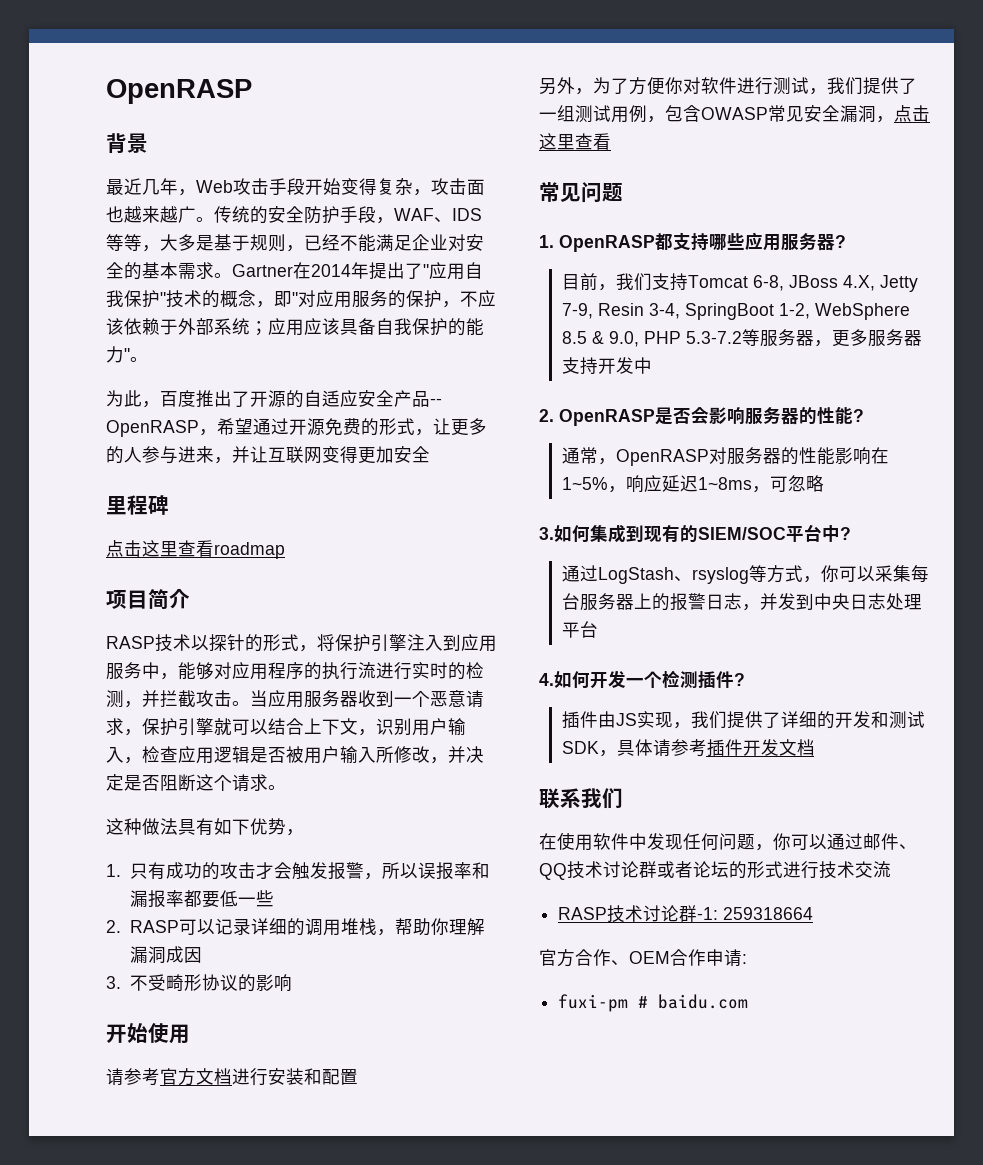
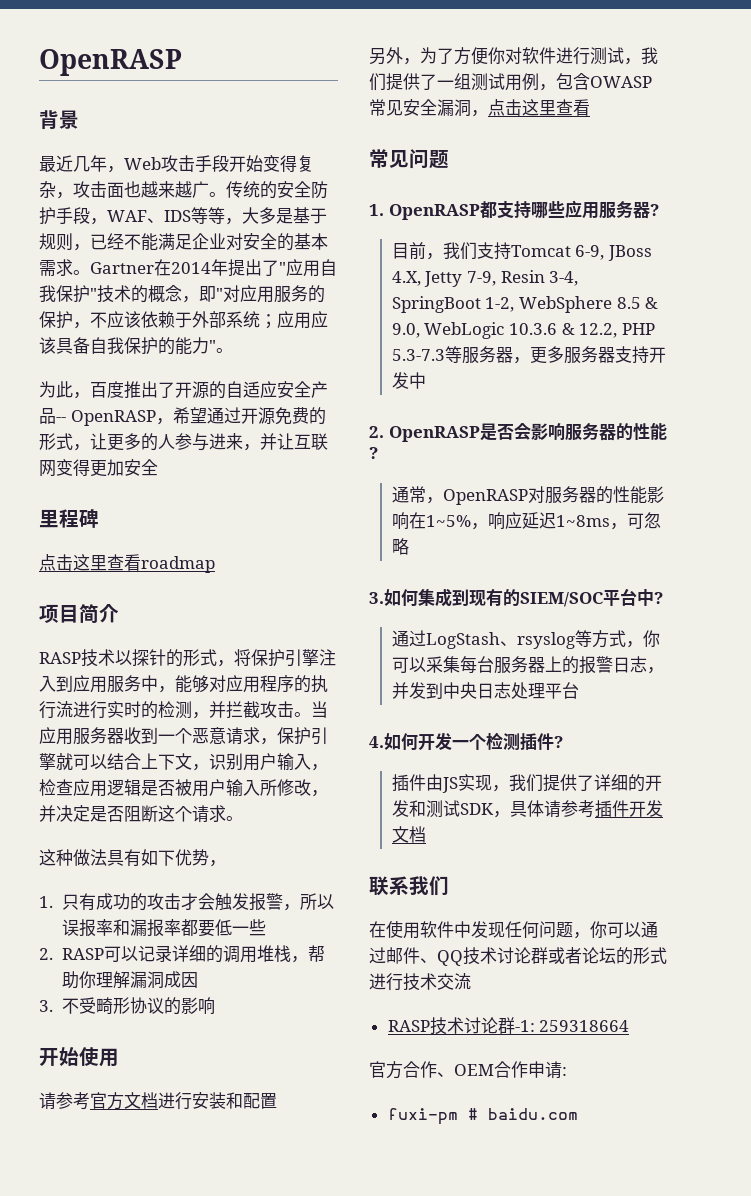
- 目前，我们支持Tomcat 6-8, JBoss 4.X, Jetty 7-9, Resin 3-4, SpringBoot 1-2, WebSphere 8.5 & 9.0, PHP 5.3-7.2等服务器，更多服务器支持开发中
+ 目前，我们支持Tomcat 6-9, JBoss 4.X, Jetty 7-9, Resin 3-4, SpringBoot 1-2, WebSphere 8.5 & 9.0, WebLogic 10.3.6 & 12.2, PHP 5.3-7.3等服务器，更多服务器支持开发中

